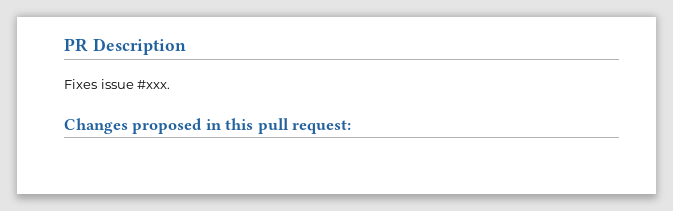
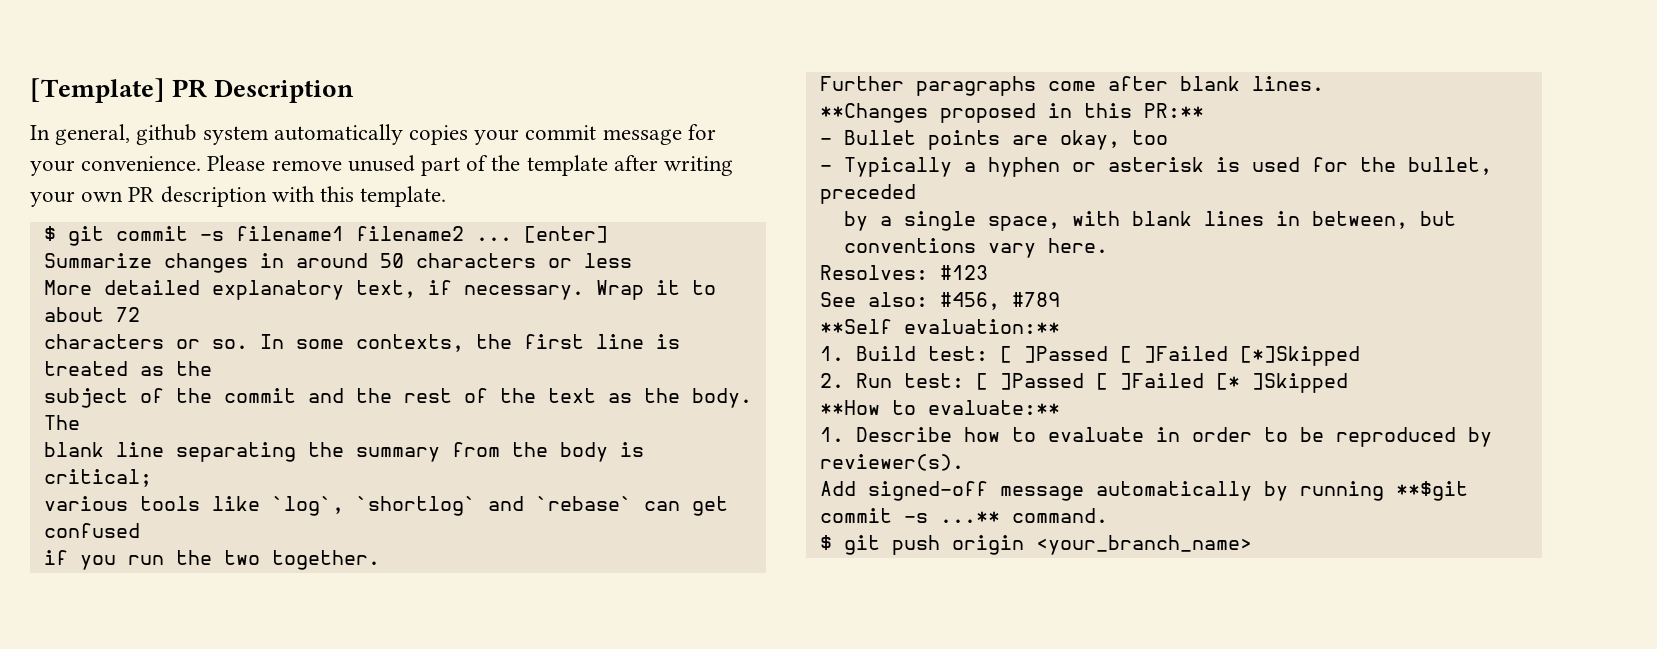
- PR Description
+ [Template] PR Description
- Fixes issue #xxx.
- Changes proposed in this pull request:
+ In general, github system automatically copies your commit message for your convenience. Please remove unused part of the template after writing your own PR description with this template.
+ $ git commit -s filename1 filename2 ... [enter]
+ Summarize changes in around 50 characters or less
+ More detailed explanatory text, if necessary. Wrap it to about 72
+ characters or so. In some contexts, the first line is treated as the
+ subject of the commit and the rest of the text as the body. The
+ blank line separating the summary from the body is critical;
+ various tools like `log`, `shortlog` and `rebase` can get confused
+ if you run the two together.
+ Further paragraphs come after blank lines.
+ **Changes proposed in this PR:**
+ - Bullet points are okay, too
+ - Typically a hyphen or asterisk is used for the bullet, preceded
+ by a single space, with blank lines in between, but conventions vary here.
+ Resolves: #123
+ See also: #456, #789
+ **Self evaluation:**
+ 1. Build test: [ ]Passed [ ]Failed [*]Skipped
+ 2. Run test: [ ]Passed [ ]Failed [* ]Skipped
+ **How to evaluate:**
+ 1. Describe how to evaluate in order to be reproduced by reviewer(s).
+ Add signed-off message automatically by running **$git commit -s ...** command.
+ $ git push origin <your_branch_name>

